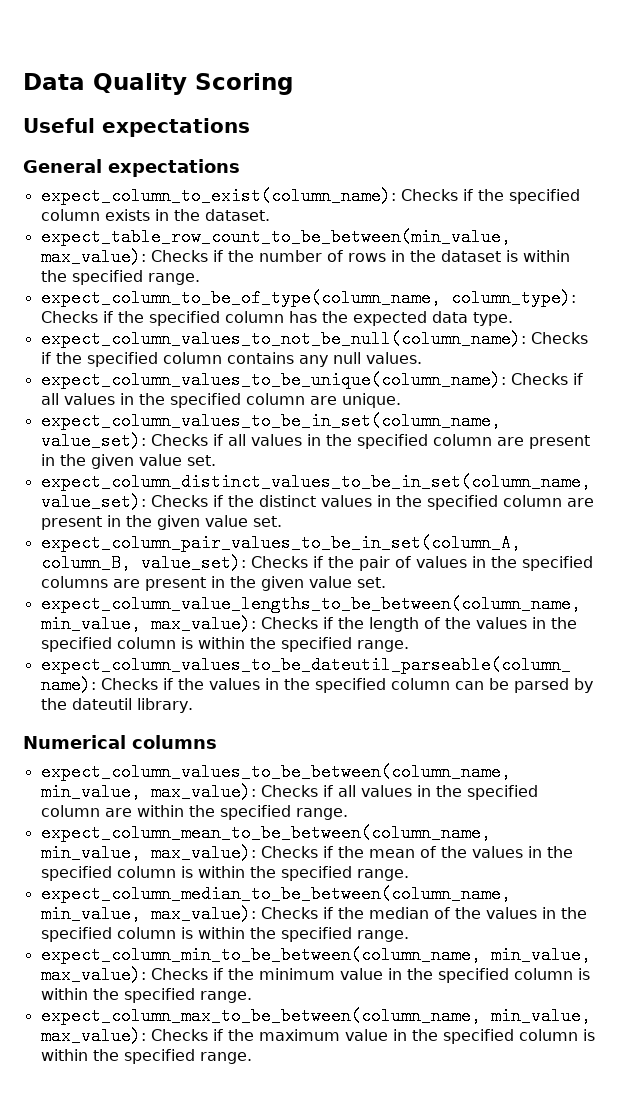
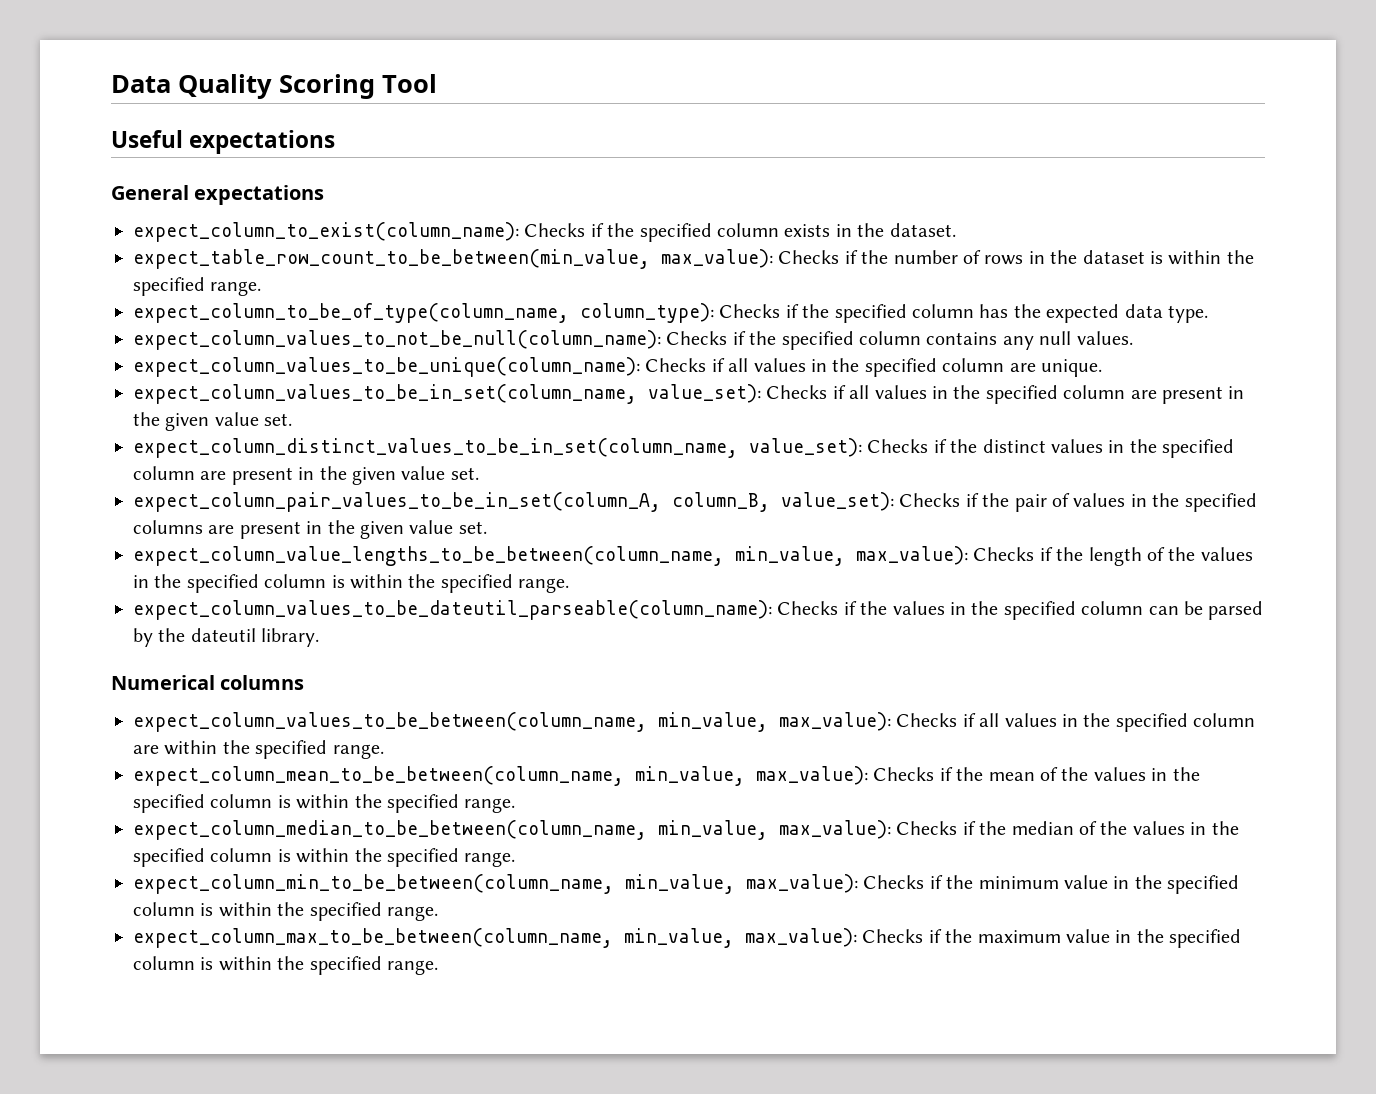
- Data Quality Scoring
+ Data Quality Scoring Tool

